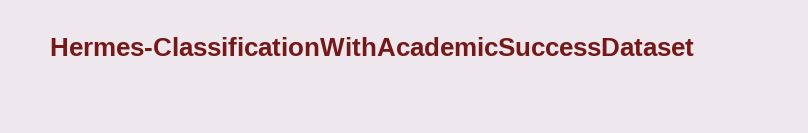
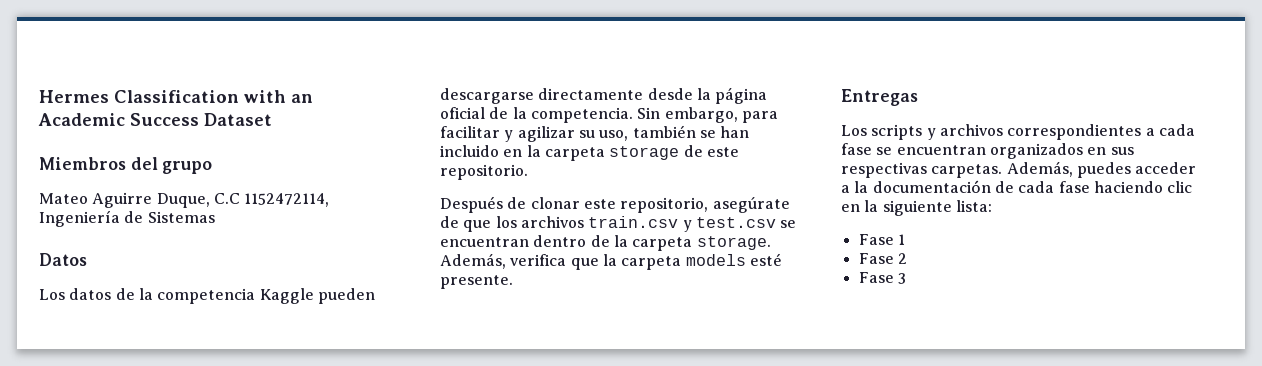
- Hermes-ClassificationWithAcademicSuccessDataset
+ Hermes Classification with an Academic Success Dataset
+ Miembros del grupo
+ Mateo Aguirre Duque, C.C 1152472114, Ingeniería de Sistemas
+ Datos
+ Los datos de la competencia Kaggle pueden descargarse directamente desde la página oficial de la competencia. Sin embargo, para facilitar y agilizar su uso, también se han incluido en la carpeta storage de este repositorio.
+ Después de clonar este repositorio, asegúrate de que los archivos train.csv y test.csv se encuentran dentro de la carpeta storage. Además, verifica que la carpeta models esté presente.
+ Entregas
+ Los scripts y archivos correspondientes a cada fase se encuentran organizados en sus respectivas carpetas. Además, puedes acceder a la documentación de cada fase haciendo clic en la siguiente lista:
+ Fase 1
+ Fase 2
+ Fase 3

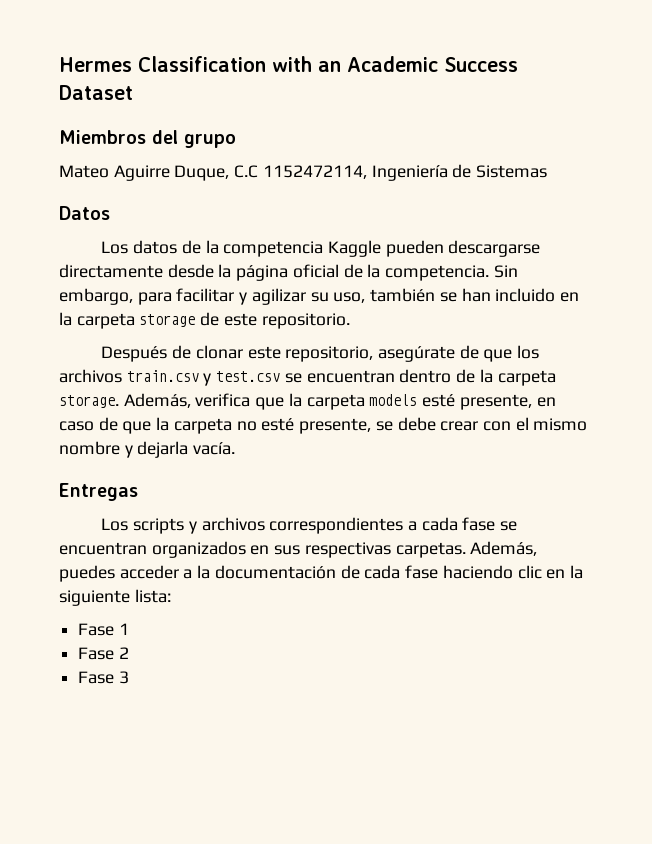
- Además, verifica que la carpeta models esté presente.
+ Además, verifica que la carpeta models esté presente, en caso de que la carpeta no esté presente, se debe crear con el mismo nombre y dejarla vacía.

